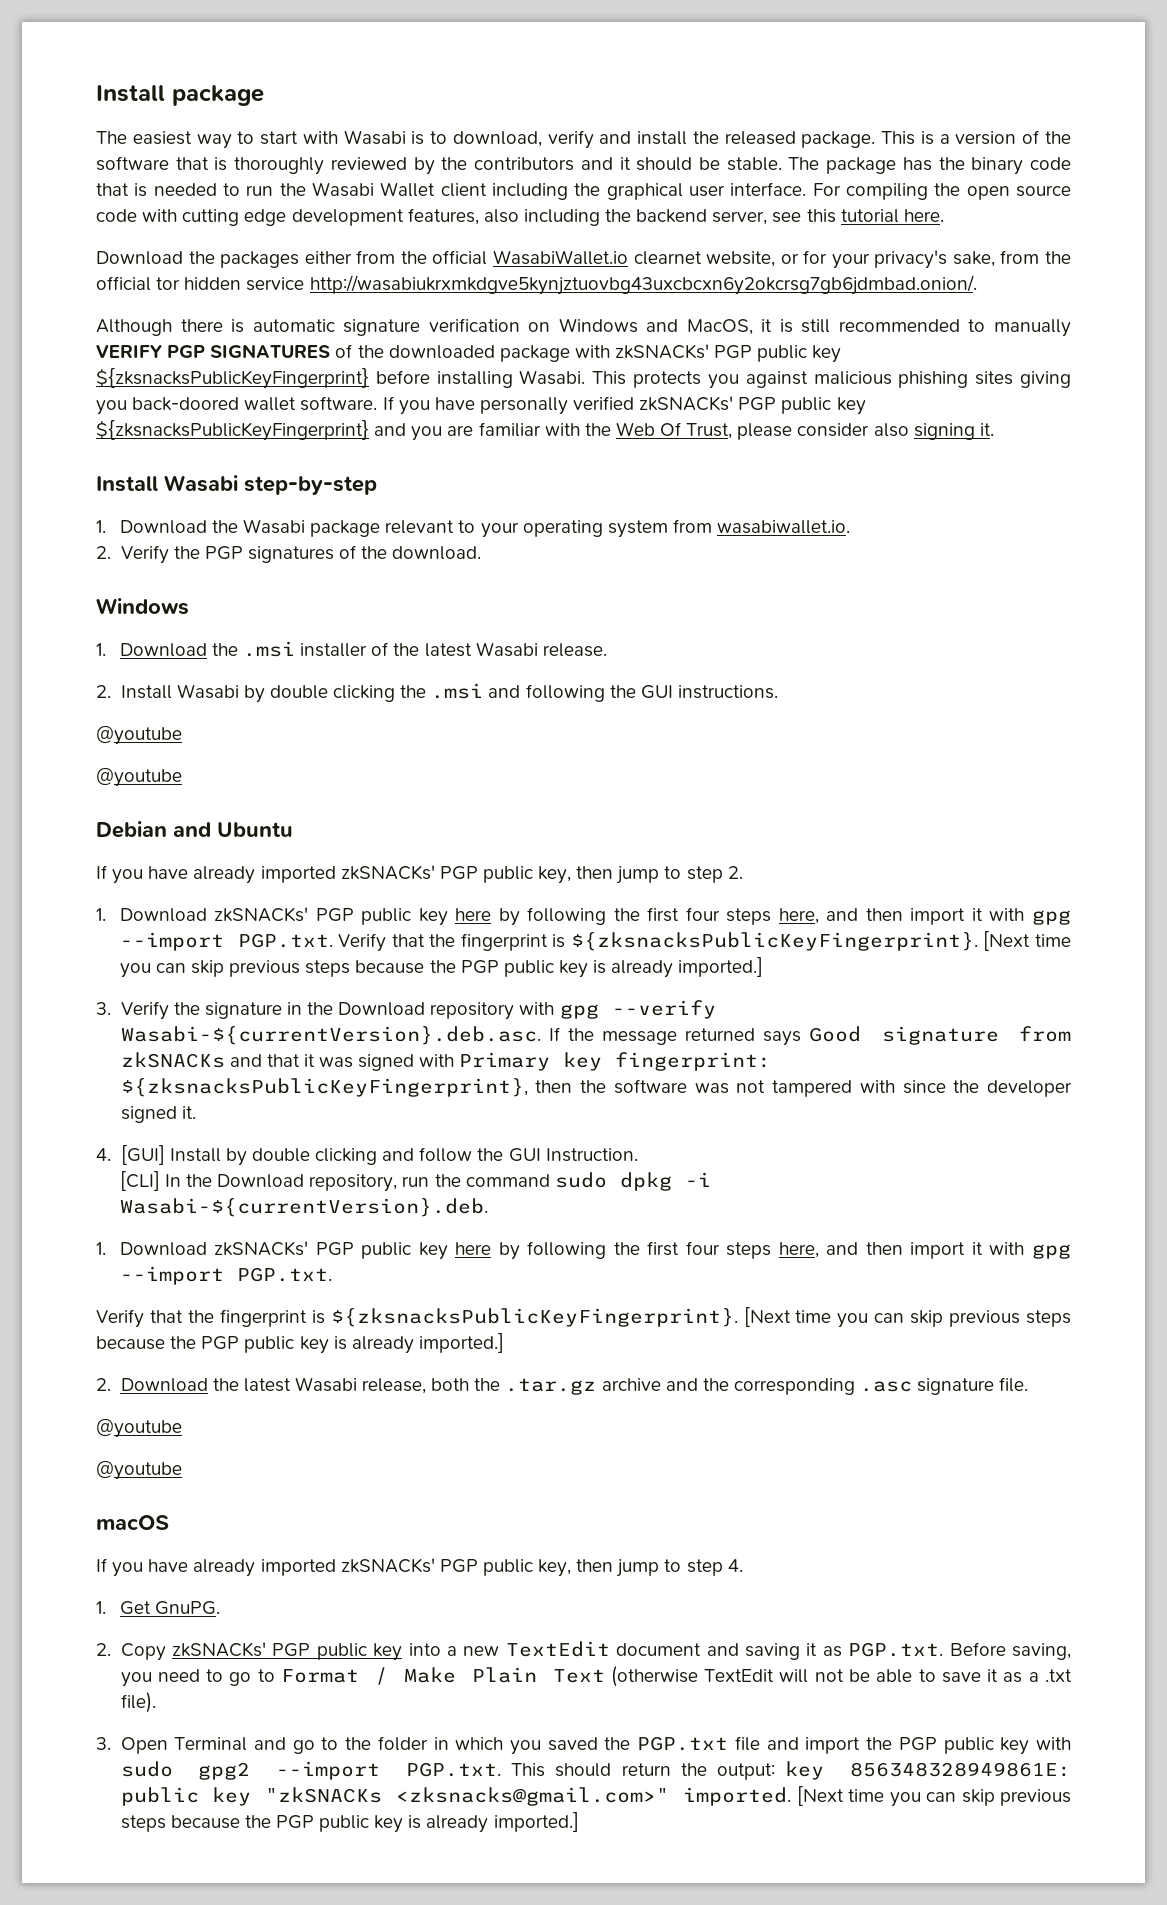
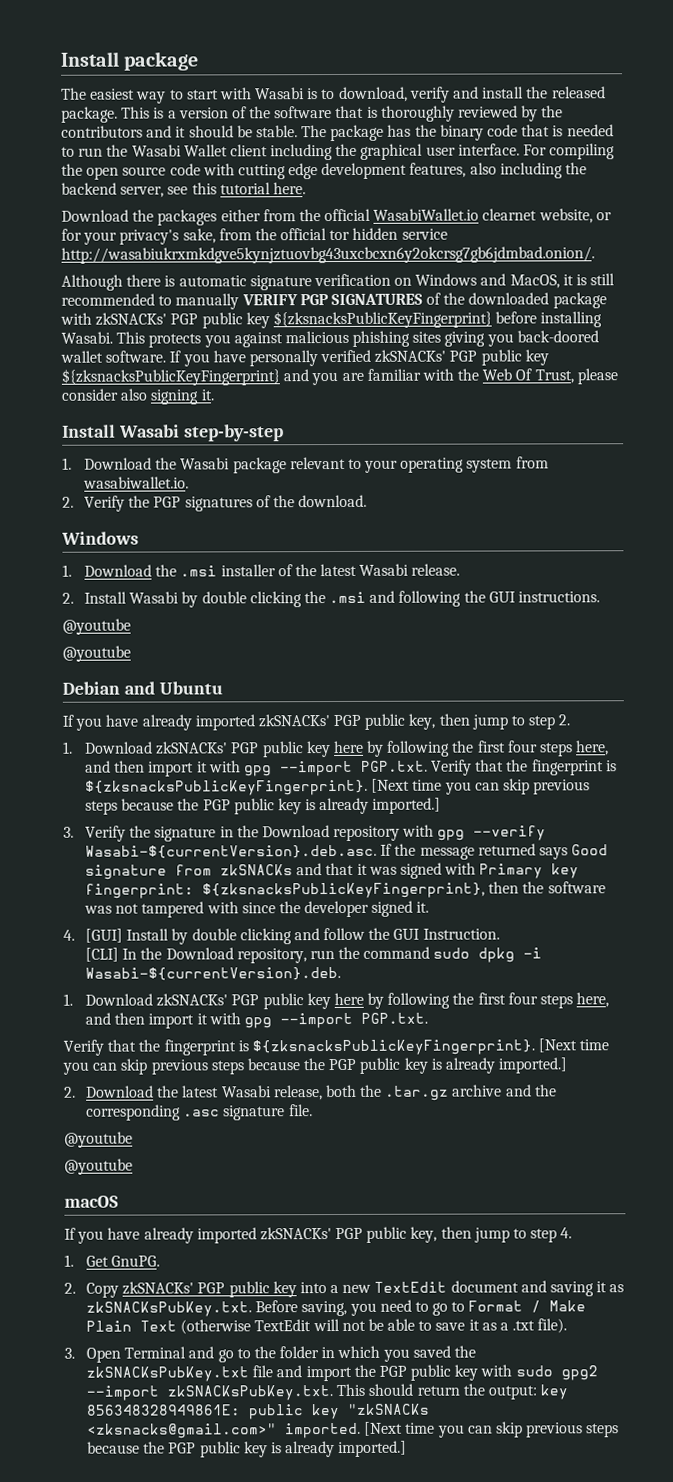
- 2. Copy zkSNACKs' PGP public key into a new TextEdit document and saving it as PGP.txt. Before saving, you need to go to Format / Make Plain Text (otherwise TextEdit will not be able to save it as a .txt file).
+ 2. Copy zkSNACKs' PGP public key into a new TextEdit document and saving it as zkSNACKsPubKey.txt. Before saving, you need to go to Format / Make Plain Text (otherwise TextEdit will not be able to save it as a .txt file).
- 3. Open Terminal and go to the folder in which you saved the PGP.txt file and import the PGP public key with sudo gpg2 --import PGP.txt. This should return the output: key 856348328949861E: public key "zkSNACKs <zksnacks@gmail.com>" imported.
+ 3. Open Terminal and go to the folder in which you saved the zkSNACKsPubKey.txt file and import the PGP public key with sudo gpg2 --import zkSNACKsPubKey.txt. This should return the output: key 856348328949861E: public key "zkSNACKs <zksnacks@gmail.com>" imported.

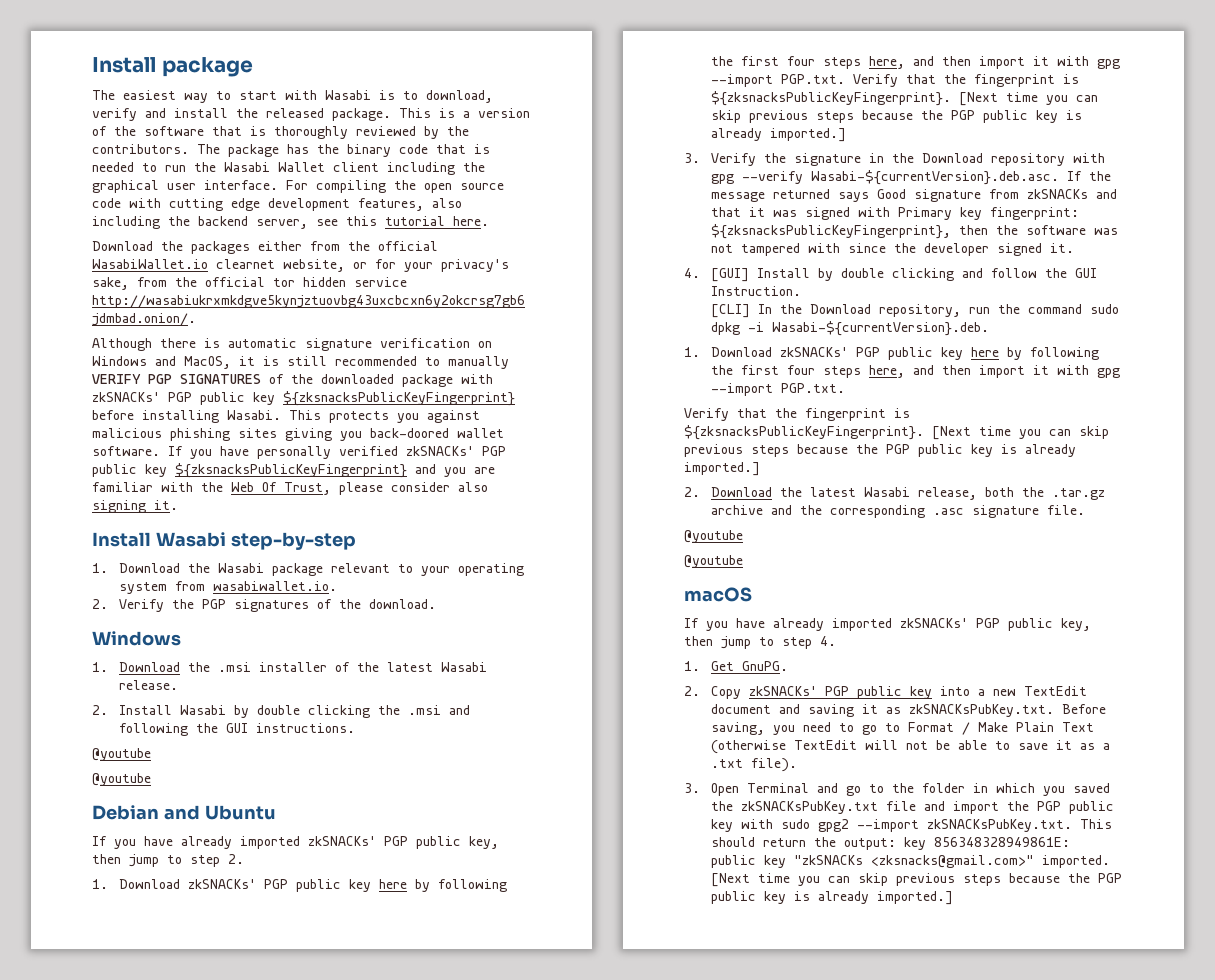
- This is a version of the software that is thoroughly reviewed by the contributors and it should be stable.
+ This is a version of the software that is thoroughly reviewed by the contributors.

